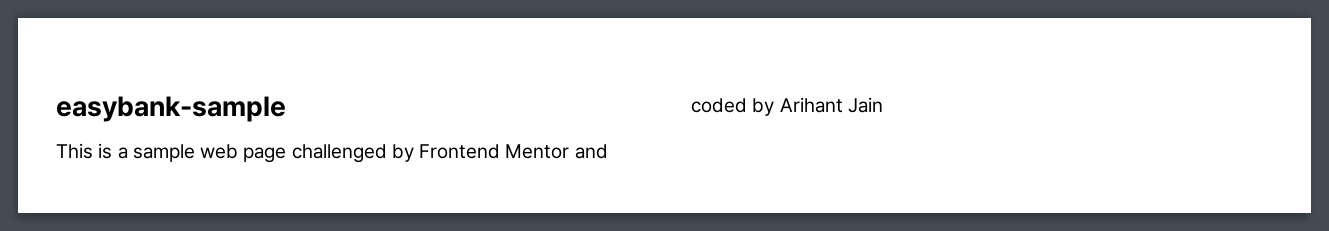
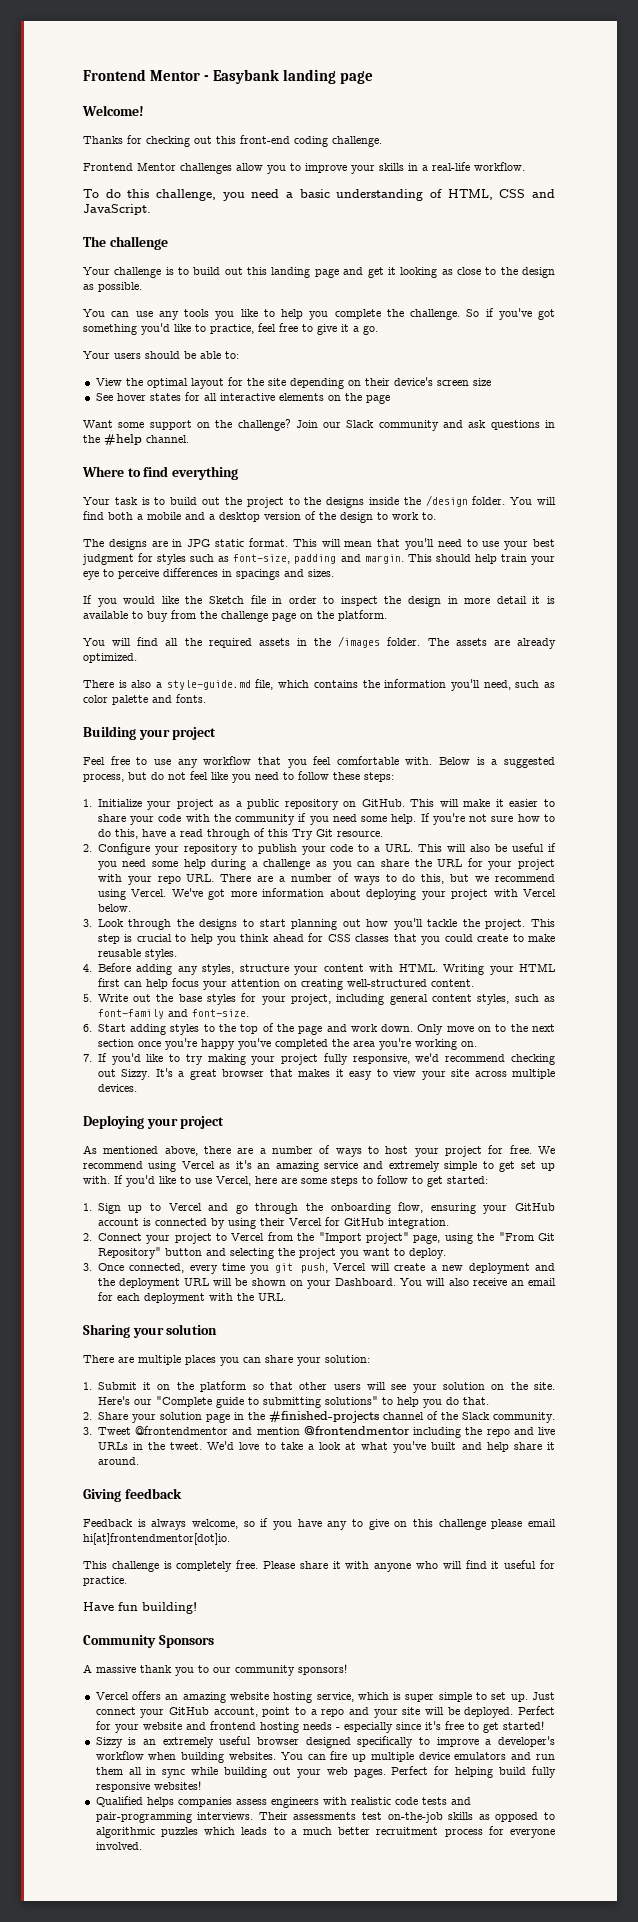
- easybank-sample
- This is a sample web page challenged by Frontend Mentor and coded by Arihant Jain
+ Frontend Mentor - Easybank landing page
+ Welcome!
+ Thanks for checking out this front-end coding challenge.
+ Frontend Mentor challenges allow you to improve your skills in a real-life workflow.
+ To do this challenge, you need a basic understanding of HTML, CSS and JavaScript.
+ The challenge
+ Your challenge is to build out this landing page and get it looking as close to the design as possible.
+ You can use any tools you like to help you complete the challenge. So if you've got something you'd like to practice, feel free to give it a go.
+ Your users should be able to:
+ View the optimal layout for the site depending on their device's screen size
+ See hover states for all interactive elements on the page
+ Want some support on the challenge? Join our Slack community and ask questions in the #help channel.
+ Where to find everything
+ Your task is to build out the project to the designs inside the /design folder. You will find both a mobile and a desktop version of the design to work to.
+ The designs are in JPG static format. This will mean that you'll need to use your best judgment for styles such as font-size, padding and margin. This should help train your eye to perceive differences in spacings and sizes.
+ If you would like the Sketch file in order to inspect the design in more detail it is available to buy from the challenge page on the platform.
+ You will find all the required assets in the /images folder. The assets are already optimized.
+ There is also a style-guide.md file, which contains the information you'll need, such as color palette and fonts.
+ Building your project
+ Feel free to use any workflow that you feel comfortable with. Below is a suggested process, but do not feel like you need to follow these steps:
+ 1. Initialize your project as a public repository on GitHub. This will make it easier to share your code with the community if you need some help. If you're not sure how to do this, have a read through of this Try Git resource.
+ 2. Configure your repository to publish your code to a URL. This will also be useful if you need some help during a challenge as you can share the URL for your project with your repo URL. There are a number of ways to do this, but we recommend using Vercel. We've got more information about deploying your project with Vercel below.
+ 3. Look through the designs to start planning out how you'll tackle the project. This step is crucial to help you think ahead for CSS classes that you could create to make reusable styles.
+ 4. Before adding any styles, structure your content with HTML. Writing your HTML first can help focus your attention on creating well-structured content.
+ 5. Write out the base styles for your project, including general content styles, such as font-family and font-size.
+ 6. Start adding styles to the top of the page and work down. Only move on to the next section once you're happy you've completed the area you're working on.
+ 7. If you'd like to try making your project fully responsive, we'd recommend checking out Sizzy. It's a great browser that makes it easy to view your site across multiple devices.
+ Deploying your project
+ As mentioned above, there are a number of ways to host your project for free. We recommend using Vercel as it's an amazing service and extremely simple to get set up with. If you'd like to use Vercel, here are some steps to follow to get started:
+ 1. Sign up to Vercel and go through the onboarding flow, ensuring your GitHub account is connected by using their Vercel for GitHub integration.
+ 2. Connect your project to Vercel from the "Import project" page, using the "From Git Repository" button and selecting the project you want to deploy.
+ 3. Once connected, every time you git push, Vercel will create a new deployment and the deployment URL will be shown on your Dashboard. You will also receive an email for each deployment with the URL.
+ Sharing your solution
+ There are multiple places you can share your solution:
+ 1. Submit it on the platform so that other users will see your solution on the site. Here's our "Complete guide to submitting solutions" to help you do that.
+ 2. Share your solution page in the #finished-projects channel of the Slack community.
+ 3. Tweet @frontendmentor and mention @frontendmentor including the repo and live URLs in the tweet. We'd love to take a look at what you've built and help share it around.
+ Giving feedback
+ Feedback is always welcome, so if you have any to give on this challenge please email hi[at]frontendmentor[dot]io.
+ This challenge is completely free. Please share it with anyone who will find it useful for practice.
+ Have fun building!
+ Community Sponsors
+ A massive thank you to our community sponsors!
+ Vercel offers an amazing website hosting service, which is super simple to set up. Just connect your GitHub account, point to a repo and your site will be deployed. Perfect for your website and frontend hosting needs - especially since it's free to get started!
+ Sizzy is an extremely useful browser designed specifically to improve a developer's workflow when building websites. You can fire up multiple device emulators and run them all in sync while building out your web pages. Perfect for helping build fully responsive websites!
+ Qualified helps companies assess engineers with realistic code tests and pair-programming interviews. Their assessments test on-the-job skills as opposed to algorithmic puzzles which leads to a much better recruitment process for everyone involved.

